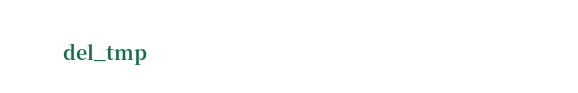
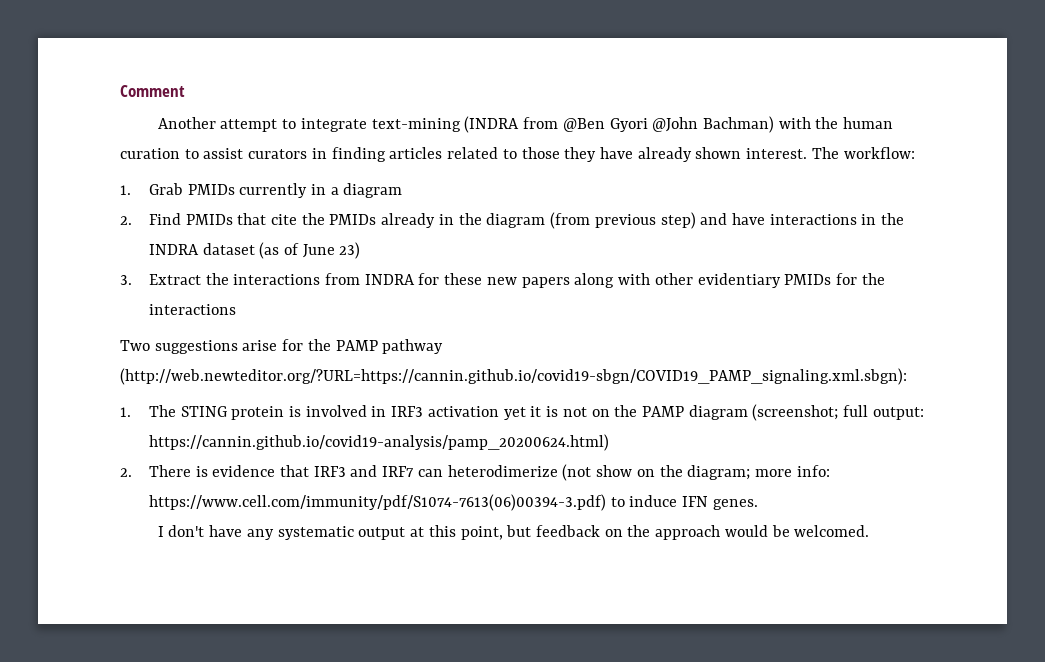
- del_tmp
+ Comment
+ Another attempt to integrate text-mining (INDRA from @Ben Gyori @John Bachman) with the human curation to assist curators in finding articles related to those they have already shown interest. The workflow:
+ 1. Grab PMIDs currently in a diagram
+ 2. Find PMIDs that cite the PMIDs already in the diagram (from previous step) and have interactions in the INDRA dataset (as of June 23)
+ 3. Extract the interactions from INDRA for these new papers along with other evidentiary PMIDs for the interactions
+ Two suggestions arise for the PAMP pathway (http://web.newteditor.org/?URL=https://cannin.github.io/covid19-sbgn/COVID19_PAMP_signaling.xml.sbgn):
+ 1. The STING protein is involved in IRF3 activation yet it is not on the PAMP diagram (screenshot; full output: https://cannin.github.io/covid19-analysis/pamp_20200624.html)
+ 2. There is evidence that IRF3 and IRF7 can heterodimerize (not show on the diagram; more info: https://www.cell.com/immunity/pdf/S1074-7613(06)00394-3.pdf) to induce IFN genes.
+ I don't have any systematic output at this point, but feedback on the approach would be welcomed.

